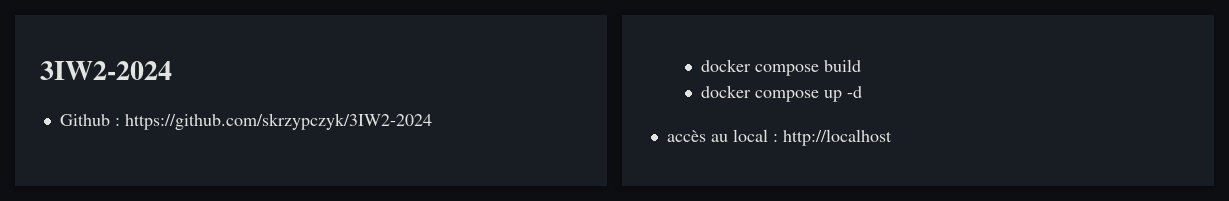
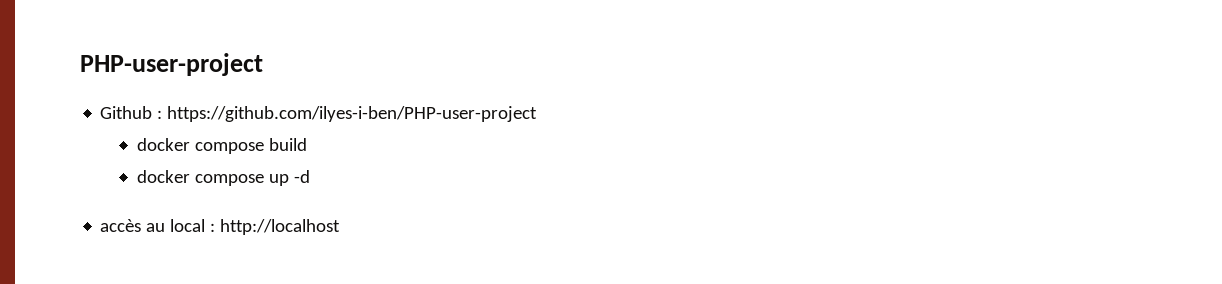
- 3IW2-2024
+ PHP-user-project
- Github : https://github.com/skrzypczyk/3IW2-2024
+ Github : https://github.com/ilyes-i-ben/PHP-user-project

